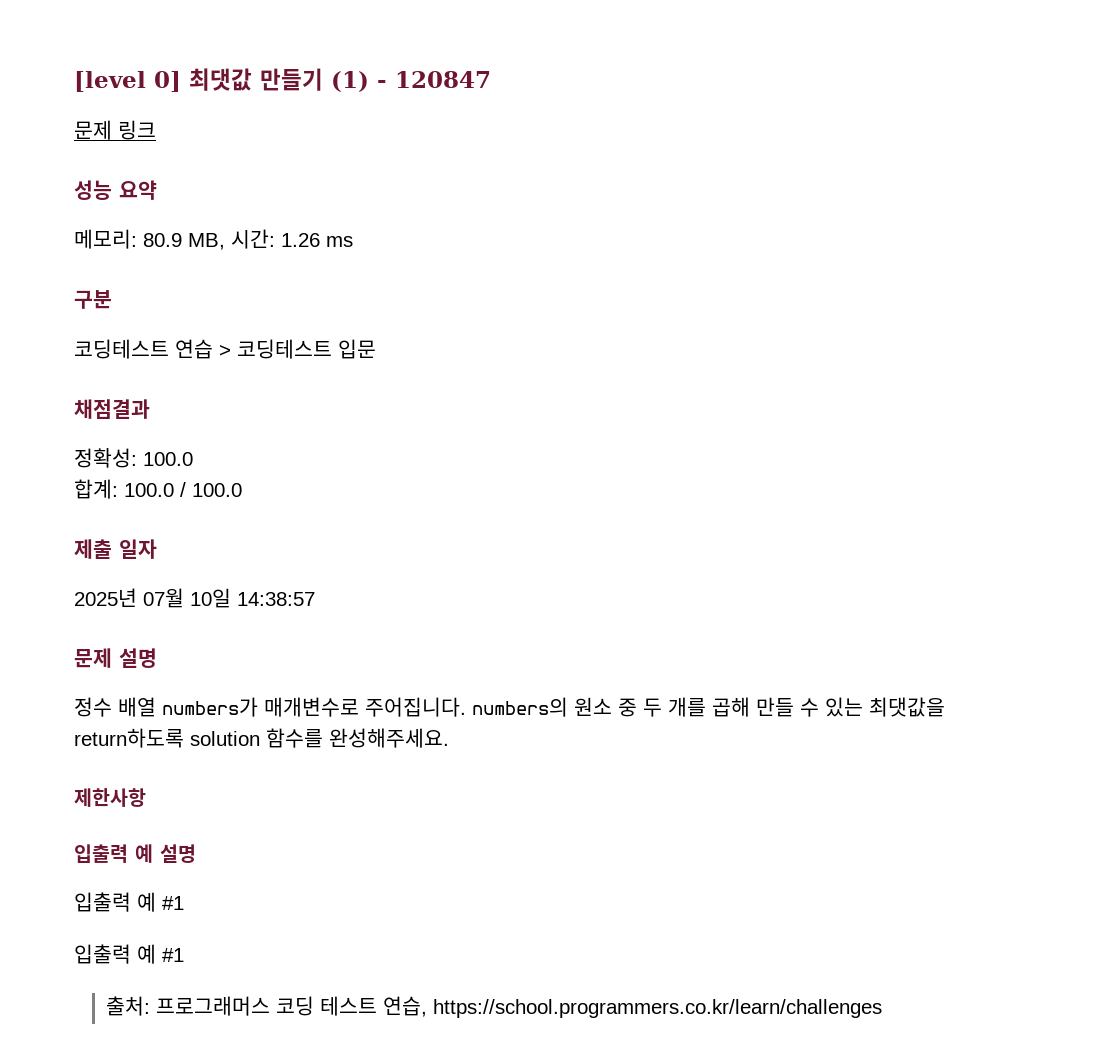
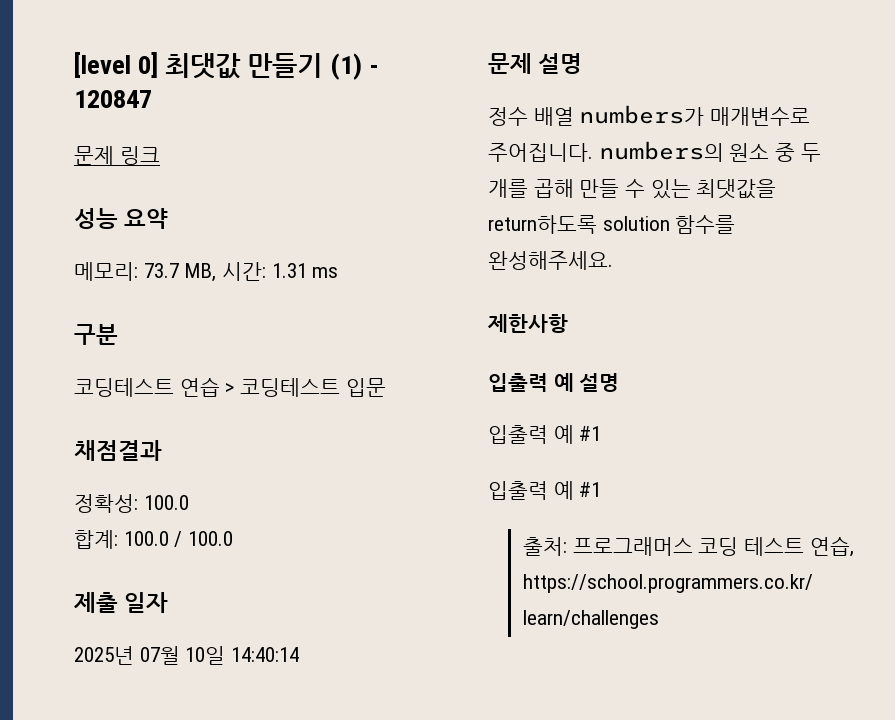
- 메모리: 80.9 MB, 시간: 1.26 ms
+ 메모리: 73.7 MB, 시간: 1.31 ms
- 2025년 07월 10일 14:38:57
+ 2025년 07월 10일 14:40:14

